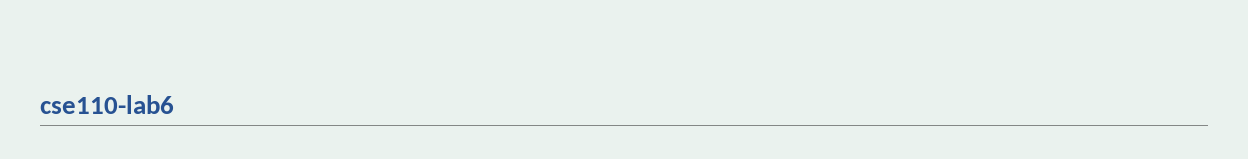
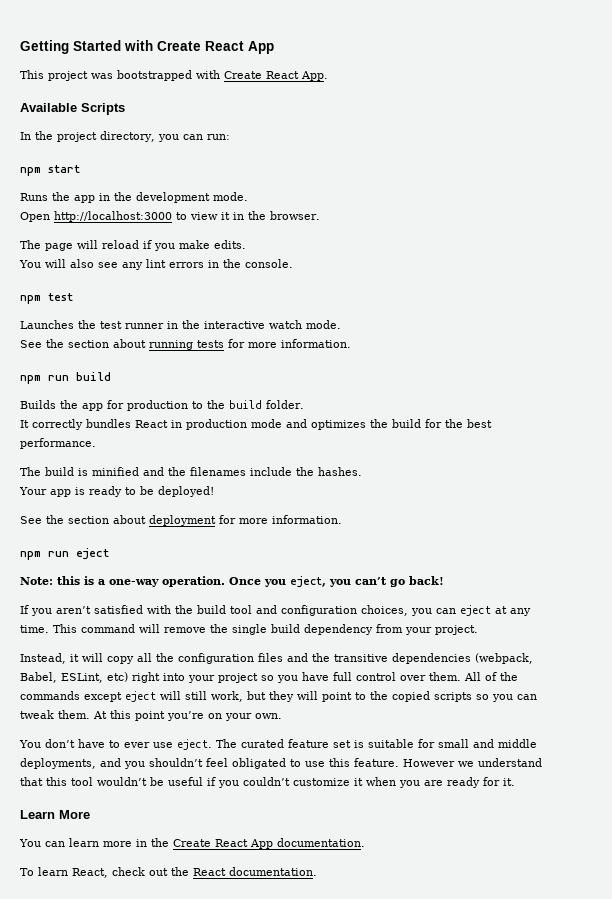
- cse110-lab6
+ Getting Started with Create React App
+ This project was bootstrapped with Create React App.
+ Available Scripts
+ In the project directory, you can run:
+ npm start
+ Runs the app in the development mode.
+ Open http://localhost:3000 to view it in the browser.
+ The page will reload if you make edits.
+ You will also see any lint errors in the console.
+ npm test
+ Launches the test runner in the interactive watch mode.
+ See the section about running tests for more information.
+ npm run build
+ Builds the app for production to the build folder.
+ It correctly bundles React in production mode and optimizes the build for the best performance.
+ The build is minified and the filenames include the hashes.
+ Your app is ready to be deployed!
+ See the section about deployment for more information.
+ npm run eject
+ Note: this is a one-way operation. Once you eject, you can’t go back!
+ If you aren’t satisfied with the build tool and configuration choices, you can eject at any time. This command will remove the single build dependency from your project.
+ Instead, it will copy all the configuration files and the transitive dependencies (webpack, Babel, ESLint, etc) right into your project so you have full control over them. All of the commands except eject will still work, but they will point to the copied scripts so you can tweak them. At this point you’re on your own.
+ You don’t have to ever use eject. The curated feature set is suitable for small and middle deployments, and you shouldn’t feel obligated to use this feature. However we understand that this tool wouldn’t be useful if you couldn’t customize it when you are ready for it.
+ Learn More
+ You can learn more in the Create React App documentation.
+ To learn React, check out the React documentation.

